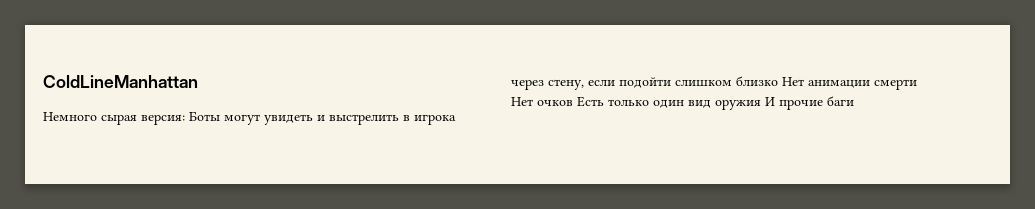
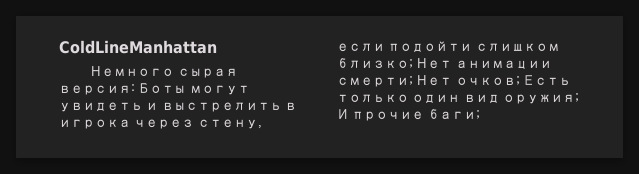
- Немного сырая версия: Боты могут увидеть и выстрелить в игрока через стену, если подойти слишком близко Нет анимации смерти Нет очков Есть только один вид оружия И прочие баги
+ Немного сырая версия: Боты могут увидеть и выстрелить в игрока через стену, если подойти слишком близко; Нет анимации смерти; Нет очков; Есть только один вид оружия; И прочие баги;

